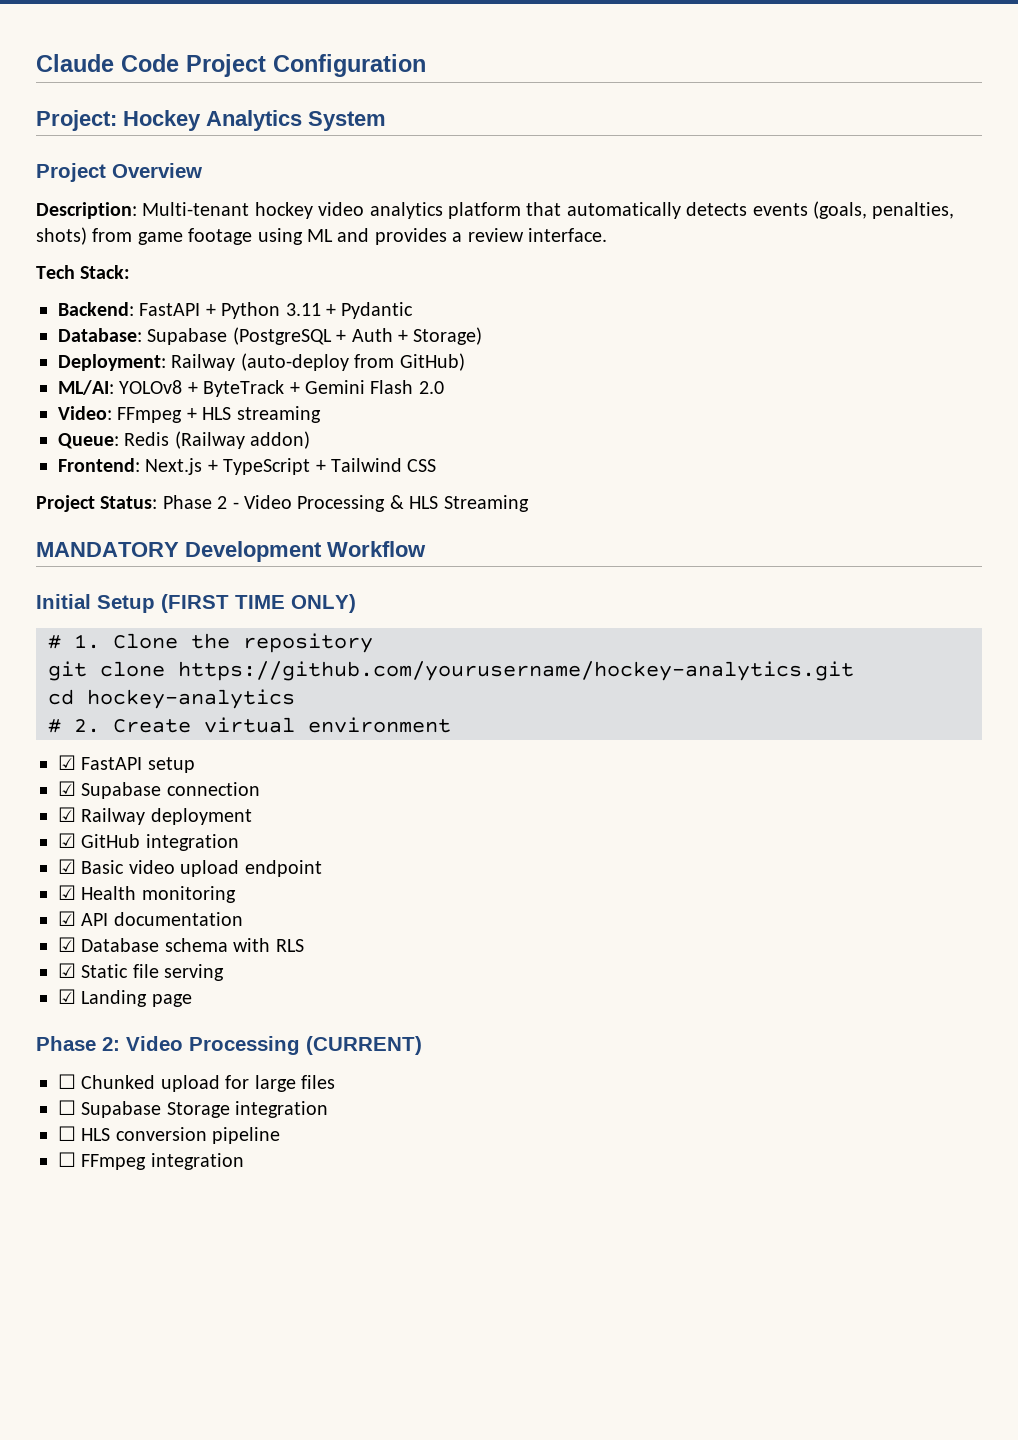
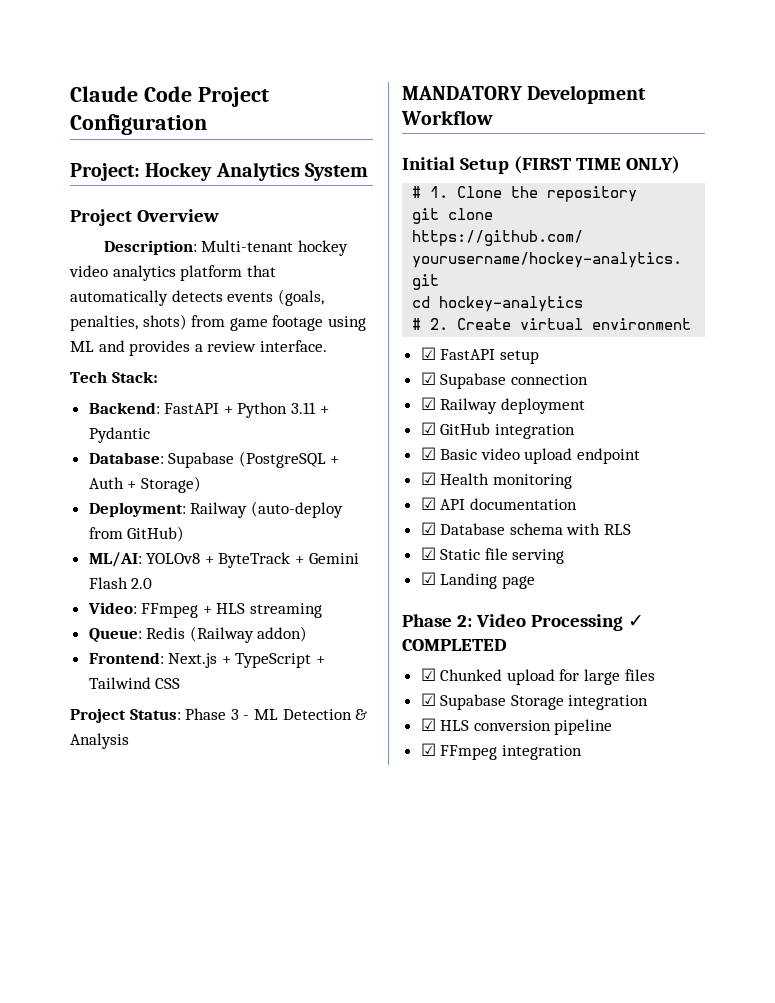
- Project Status: Phase 2 - Video Processing & HLS Streaming
+ Project Status: Phase 3 - ML Detection & Analysis
- Phase 2: Video Processing (CURRENT)
- ☐ Chunked upload for large files
+ Phase 2: Video Processing ✓ COMPLETED
+ ☑ Chunked upload for large files
- ☐ Supabase Storage integration
+ ☑ Supabase Storage integration
- ☐ HLS conversion pipeline
+ ☑ HLS conversion pipeline
- ☐ FFmpeg integration
+ ☑ FFmpeg integration

